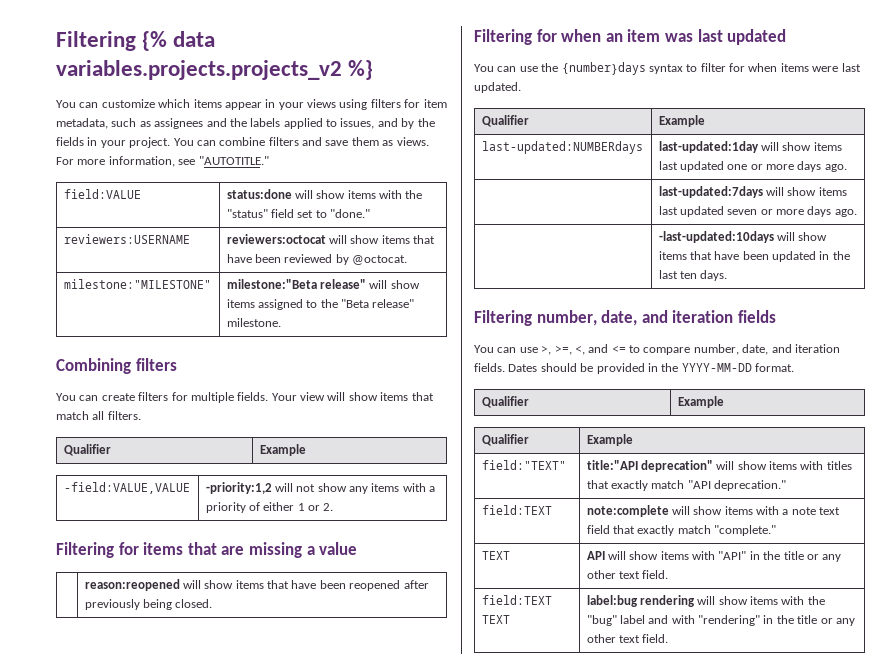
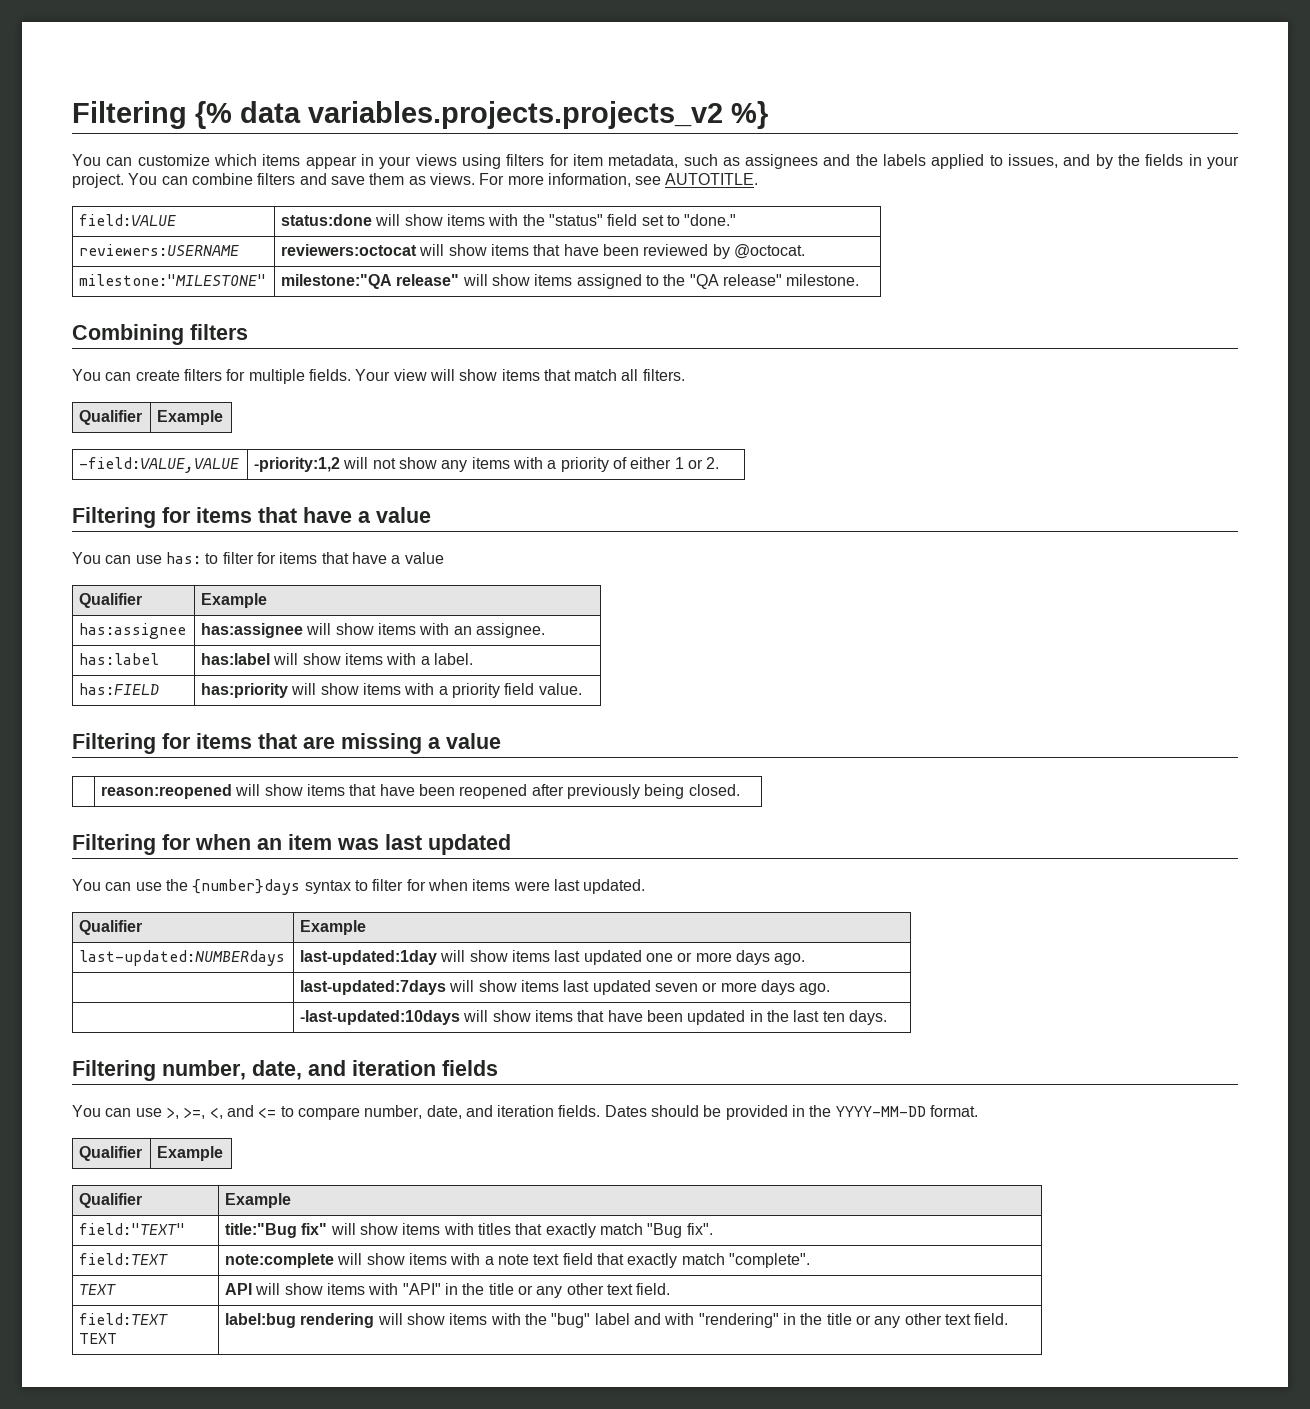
- For more information, see "AUTOTITLE."
+ For more information, see AUTOTITLE.
- milestone:"MILESTONE" | milestone:"Beta release" will show items assigned to the "Beta release" milestone.
+ milestone:"MILESTONE" | milestone:"QA release" will show items assigned to the "QA release" milestone.
+ Filtering for items that have a value
+ You can use has: to filter for items that have a value
+ Qualifier | Example
+ has:assignee | has:assignee will show items with an assignee.
+ has:label | has:label will show items with a label.
+ has:FIELD | has:priority will show items with a priority field value.
- field:"TEXT" | title:"API deprecation" will show items with titles that exactly match "API deprecation."
+ field:"TEXT" | title:"Bug fix" will show items with titles that exactly match "Bug fix".
- field:TEXT | note:complete will show items with a note text field that exactly match "complete."
+ field:TEXT | note:complete will show items with a note text field that exactly match "complete".

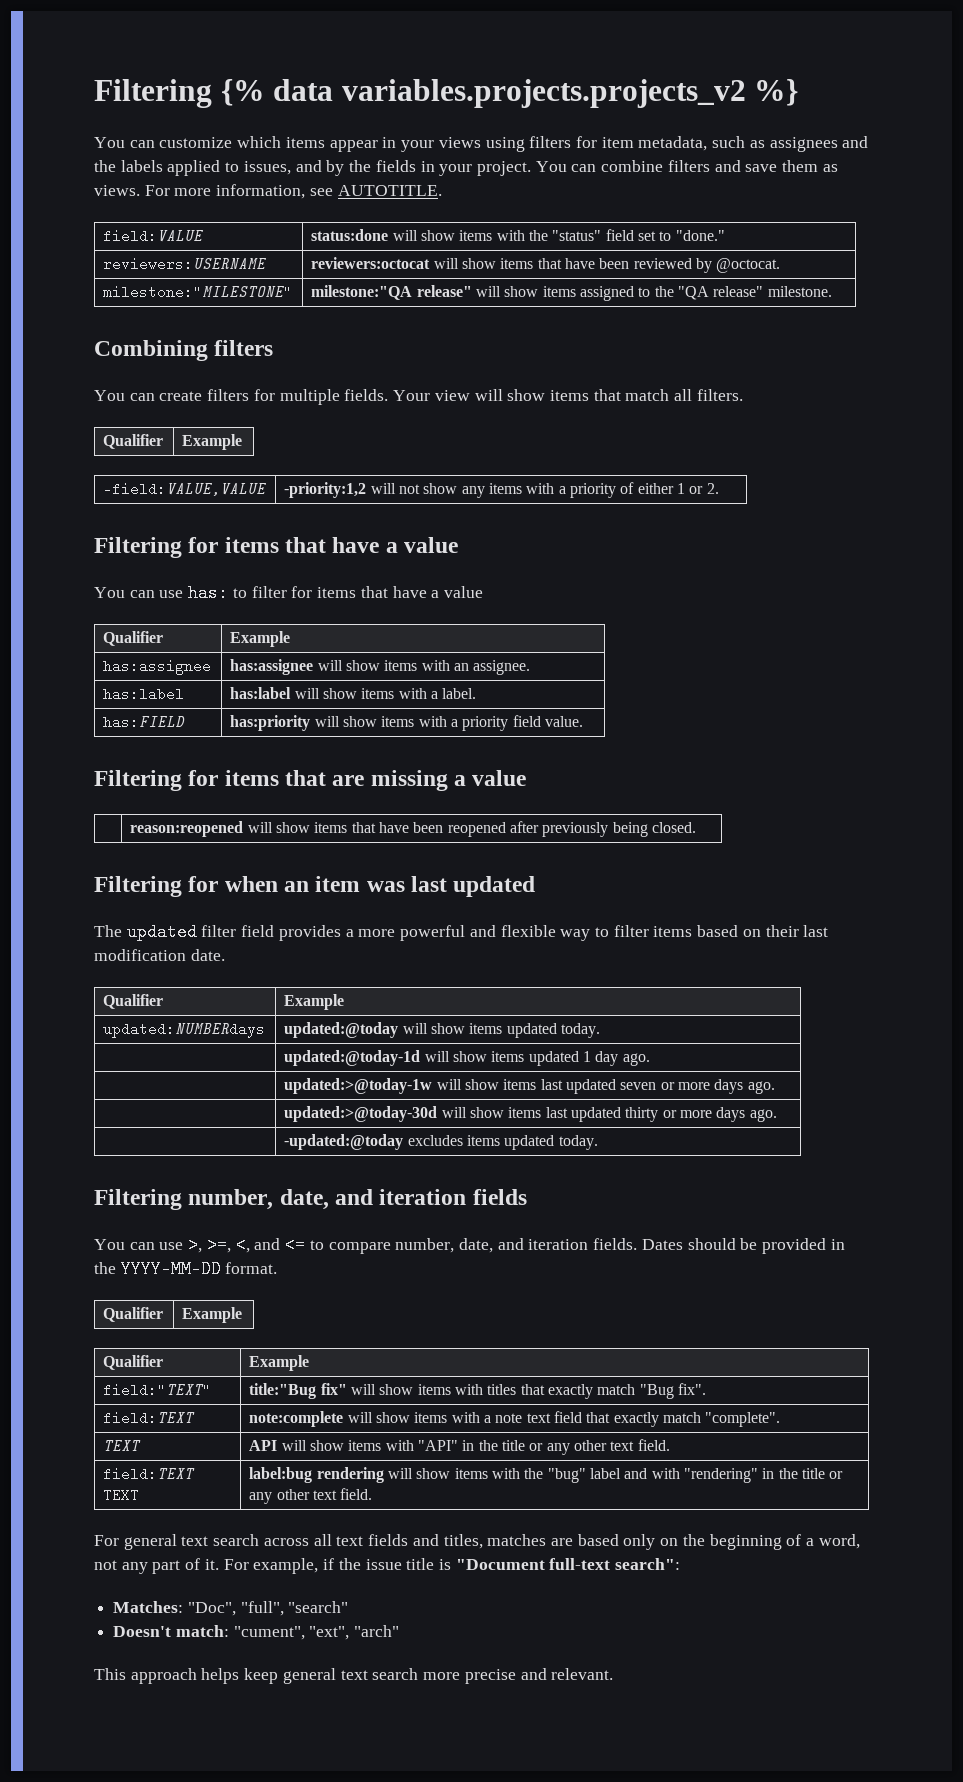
- You can use the {number}days syntax to filter for when items were last updated.
+ The updated filter field provides a more powerful and flexible way to filter items based on their last modification date.
  Qualifier | Example
- last-updated:NUMBERdays | last-updated:1day will show items last updated one or more days ago.
- | last-updated:7days will show items last updated seven or more days ago.
+ updated:NUMBERdays | updated:@today will show items updated today.
+ | updated:@today-1d will show items updated 1 day ago.
+ | updated:>@today-1w will show items last updated seven or more days ago.
- | -last-updated:10days will show items that have been updated in the last ten days.
+ | updated:>@today-30d will show items last updated thirty or more days ago.
+ | -updated:@today excludes items updated today.
+ For general text search across all text fields and titles, matches are based only on the beginning of a word, not any part of it. For example, if the issue title is "Document full-text search":
+ Matches: "Doc", "full", "search"
+ Doesn't match: "cument", "ext", "arch"
+ This approach helps keep general text search more precise and relevant.

